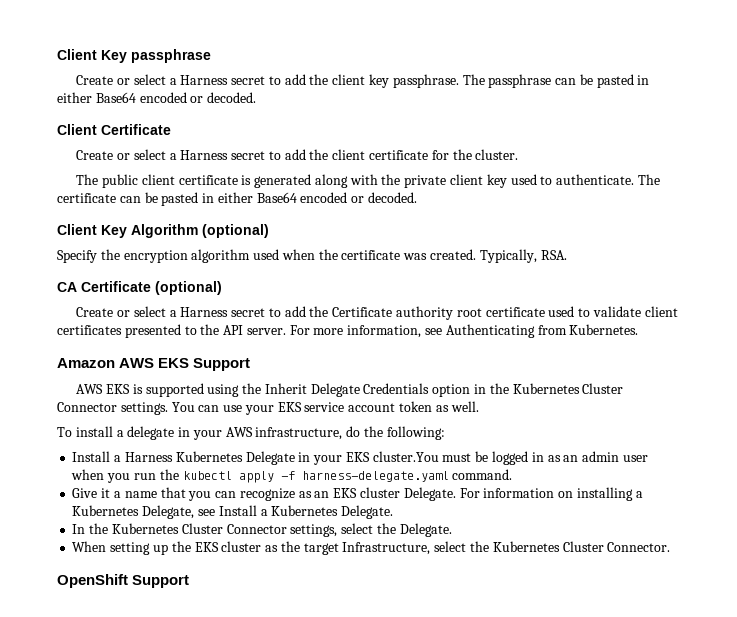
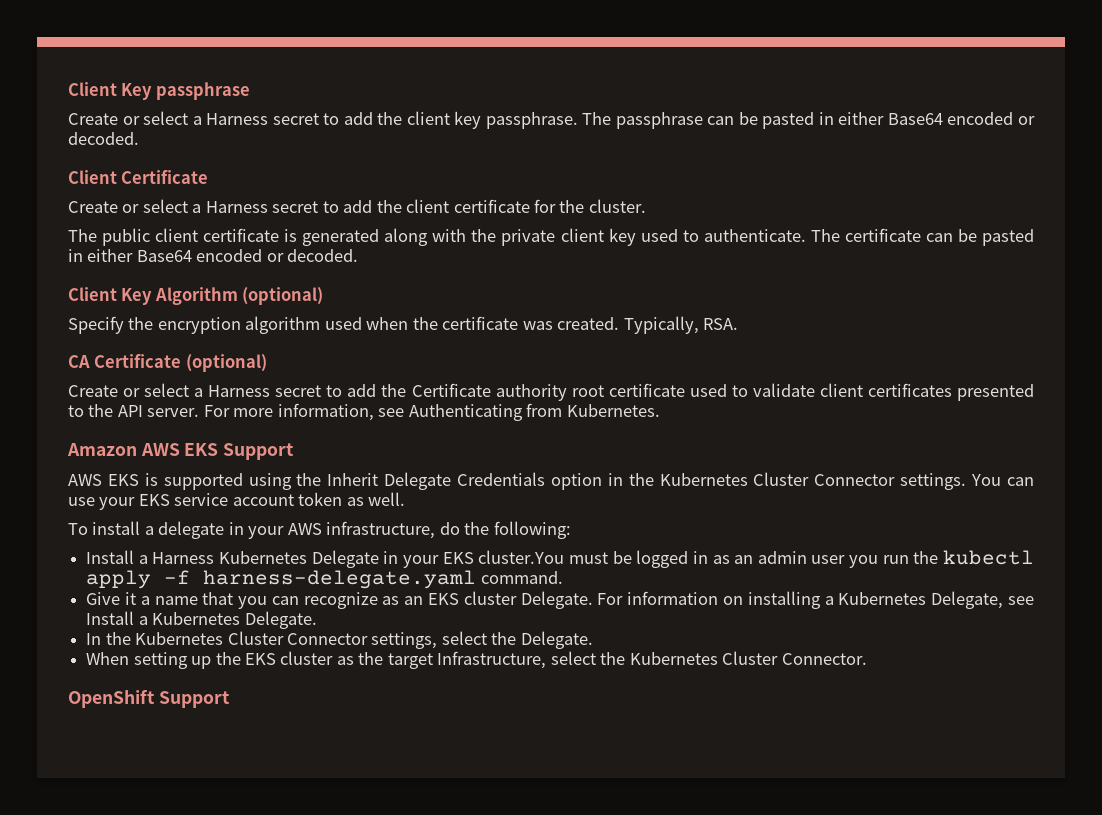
- Install a Harness Kubernetes Delegate in your EKS cluster.You must be logged in as an admin user when you run the kubectl apply -f harness-delegate.yaml command.
+ Install a Harness Kubernetes Delegate in your EKS cluster.You must be logged in as an admin user you run the kubectl apply -f harness-delegate.yaml command.

